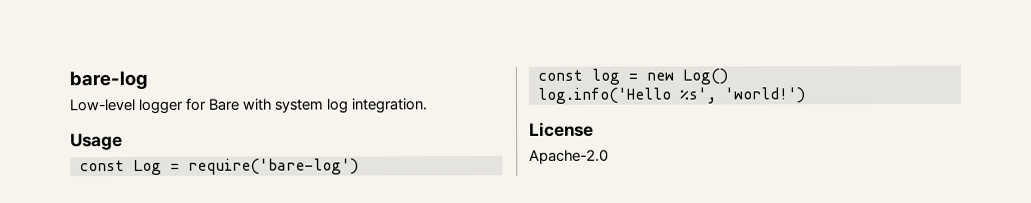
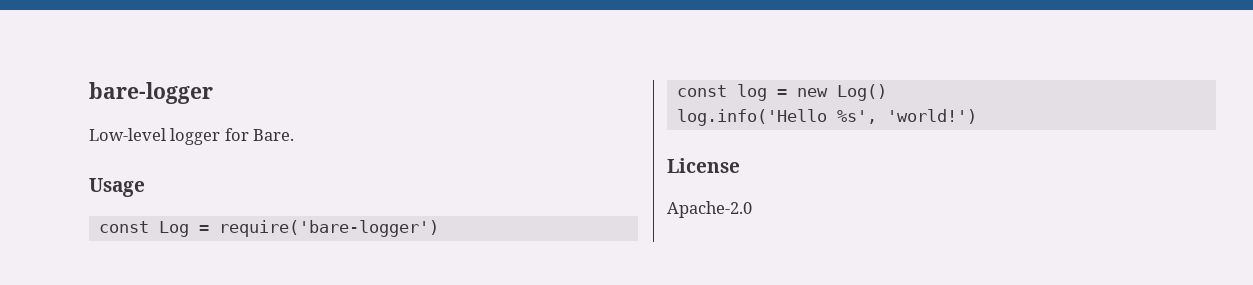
- bare-log
+ bare-logger
- Low-level logger for Bare with system log integration.
+ Low-level logger for Bare.
- const Log = require('bare-log')
+ const Log = require('bare-logger')

